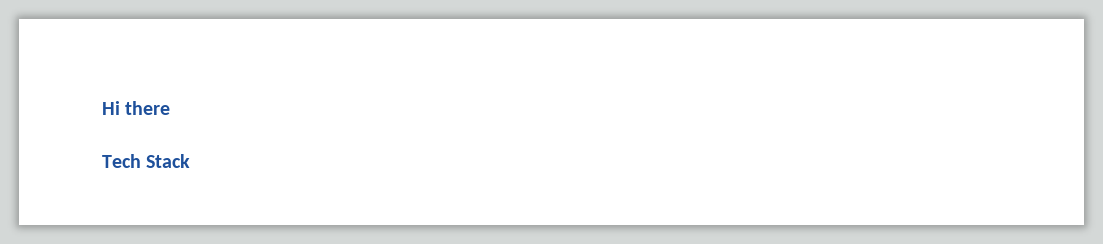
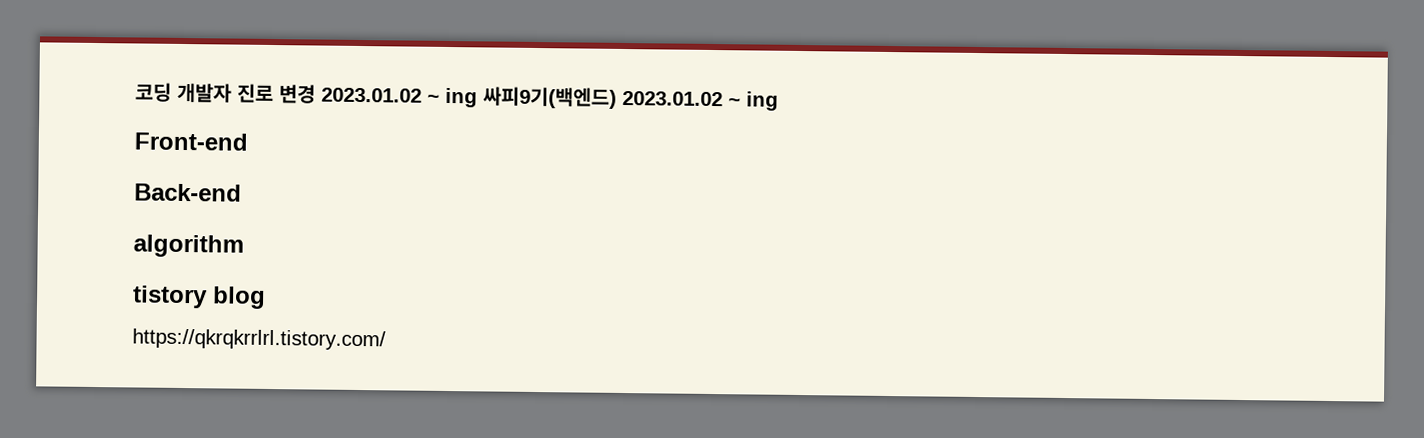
- Hi there
- Tech Stack
+ 코딩 개발자 진로 변경 2023.01.02 ~ ing 싸피9기(백엔드) 2023.01.02 ~ ing
+ Front-end
+ Back-end
+ algorithm
+ tistory blog
+ https://qkrqkrrlrl.tistory.com/

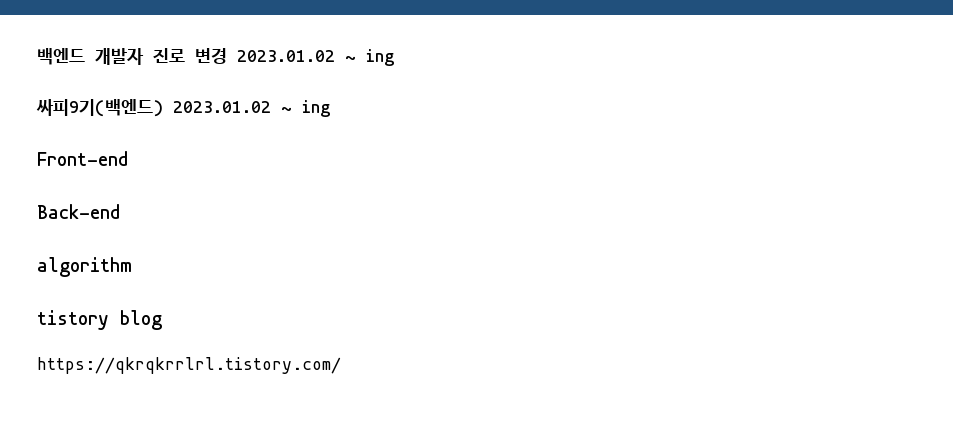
- 코딩 개발자 진로 변경 2023.01.02 ~ ing 싸피9기(백엔드) 2023.01.02 ~ ing
+ 백엔드 개발자 진로 변경 2023.01.02 ~ ing
+ 싸피9기(백엔드) 2023.01.02 ~ ing

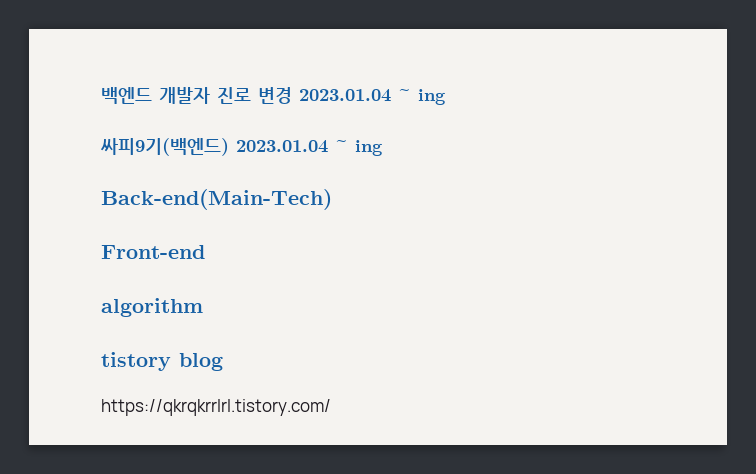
- 백엔드 개발자 진로 변경 2023.01.02 ~ ing
+ 백엔드 개발자 진로 변경 2023.01.04 ~ ing
- 싸피9기(백엔드) 2023.01.02 ~ ing
+ 싸피9기(백엔드) 2023.01.04 ~ ing
+ Back-end(Main-Tech)
- Back-end

